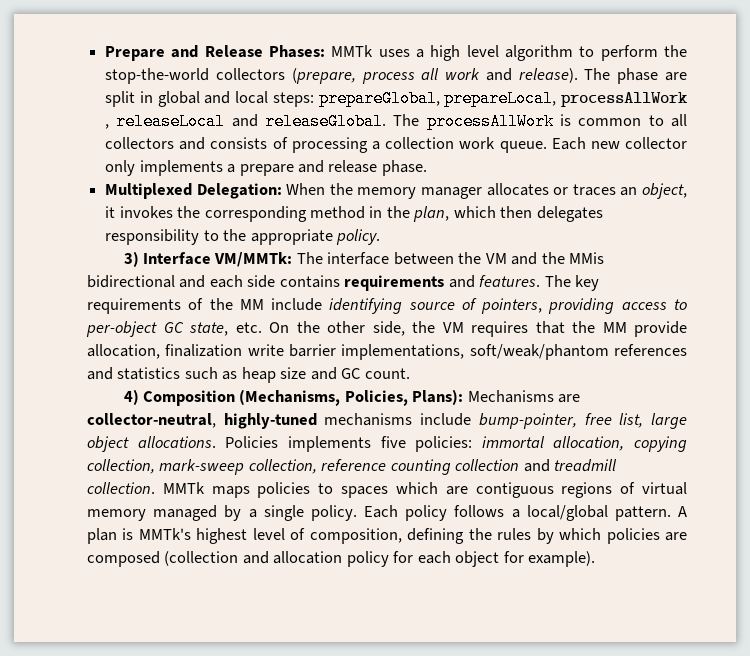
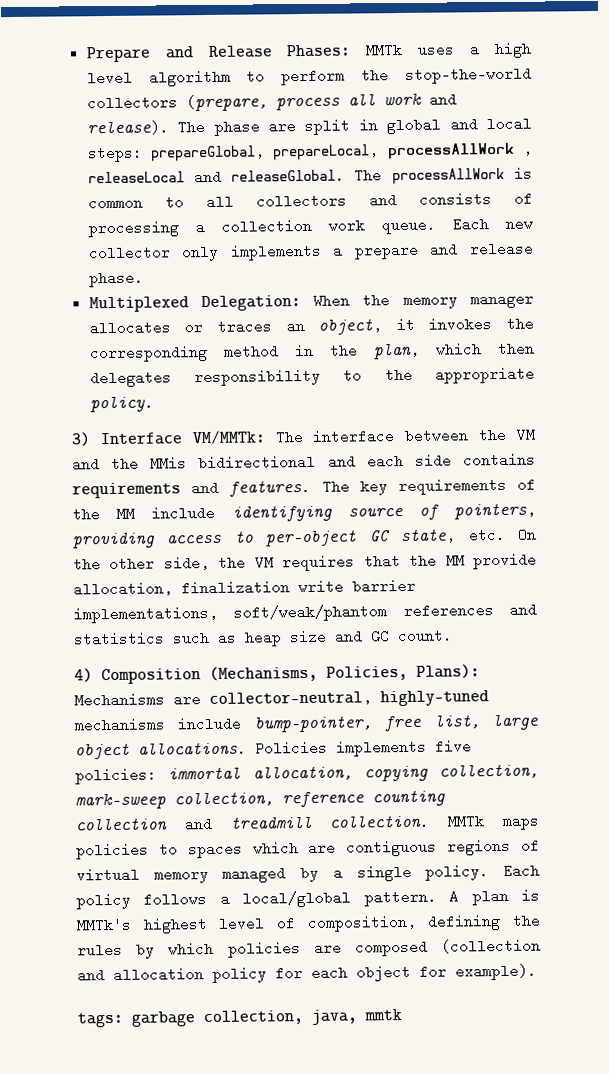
+ tags: garbage collection, java, mmtk

